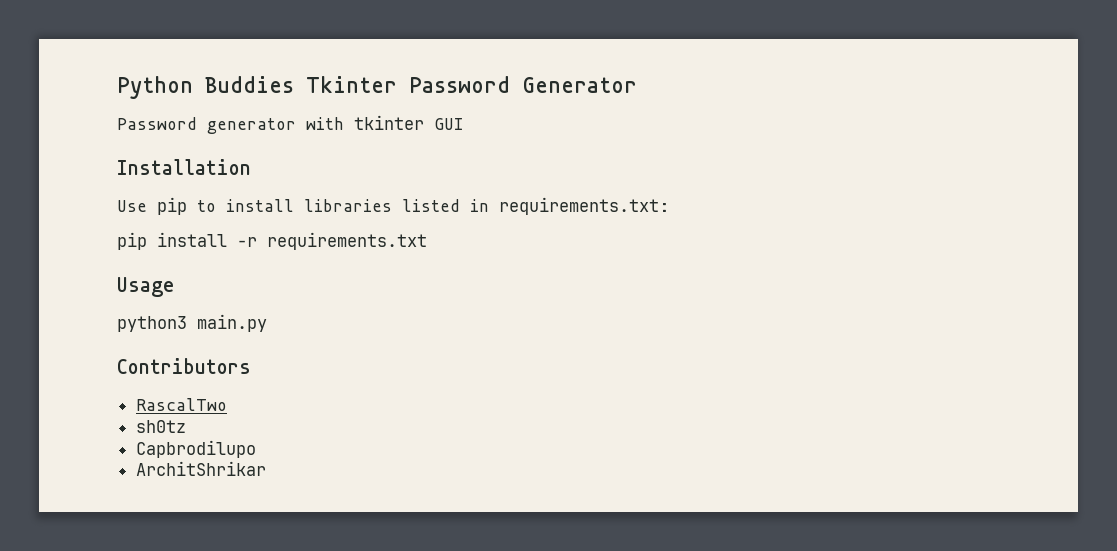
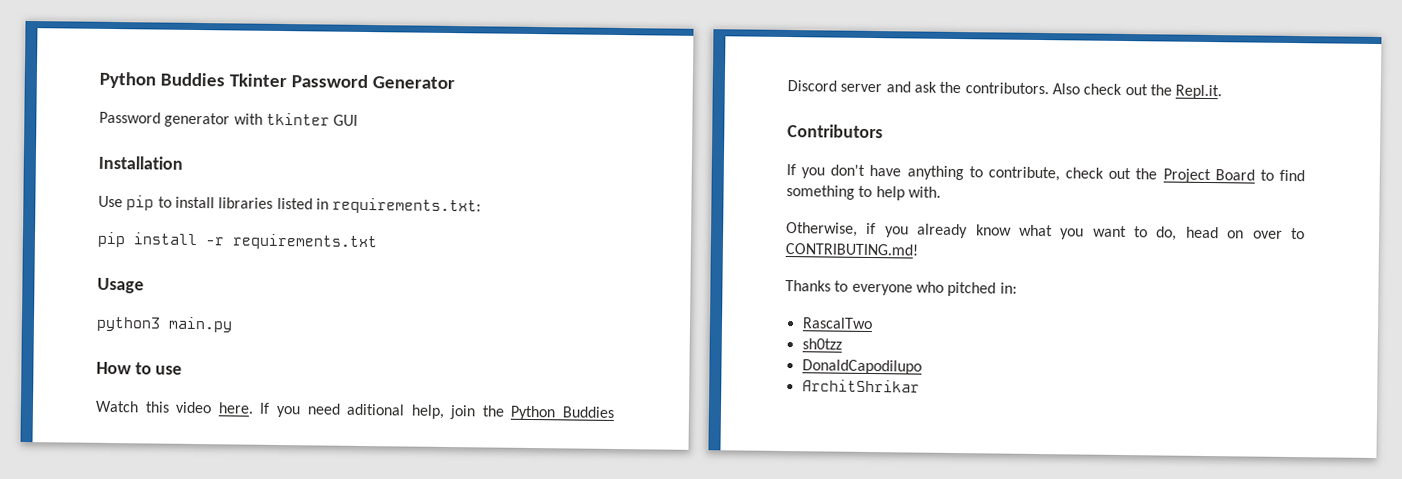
+ How to use
+ Watch this video here. If you need aditional help, join the Python Buddies Discord server and ask the contributors. Also check out the Repl.it.
  Contributors
+ If you don't have anything to contribute, check out the Project Board to find something to help with.
+ Otherwise, if you already know what you want to do, head on over to CONTRIBUTING.md!
+ Thanks to everyone who pitched in:
- sh0tz
- Capbrodilupo
+ sh0tzz
+ DonaldCapodilupo

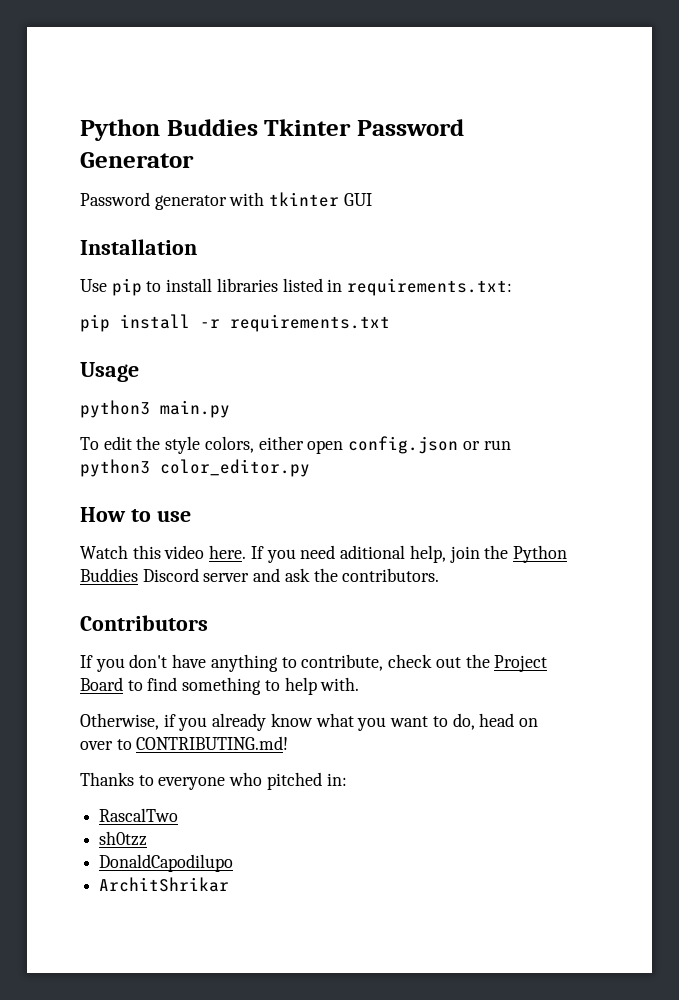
+ To edit the style colors, either open config.json or run python3 color_editor.py
- Also check out the Repl.it.

